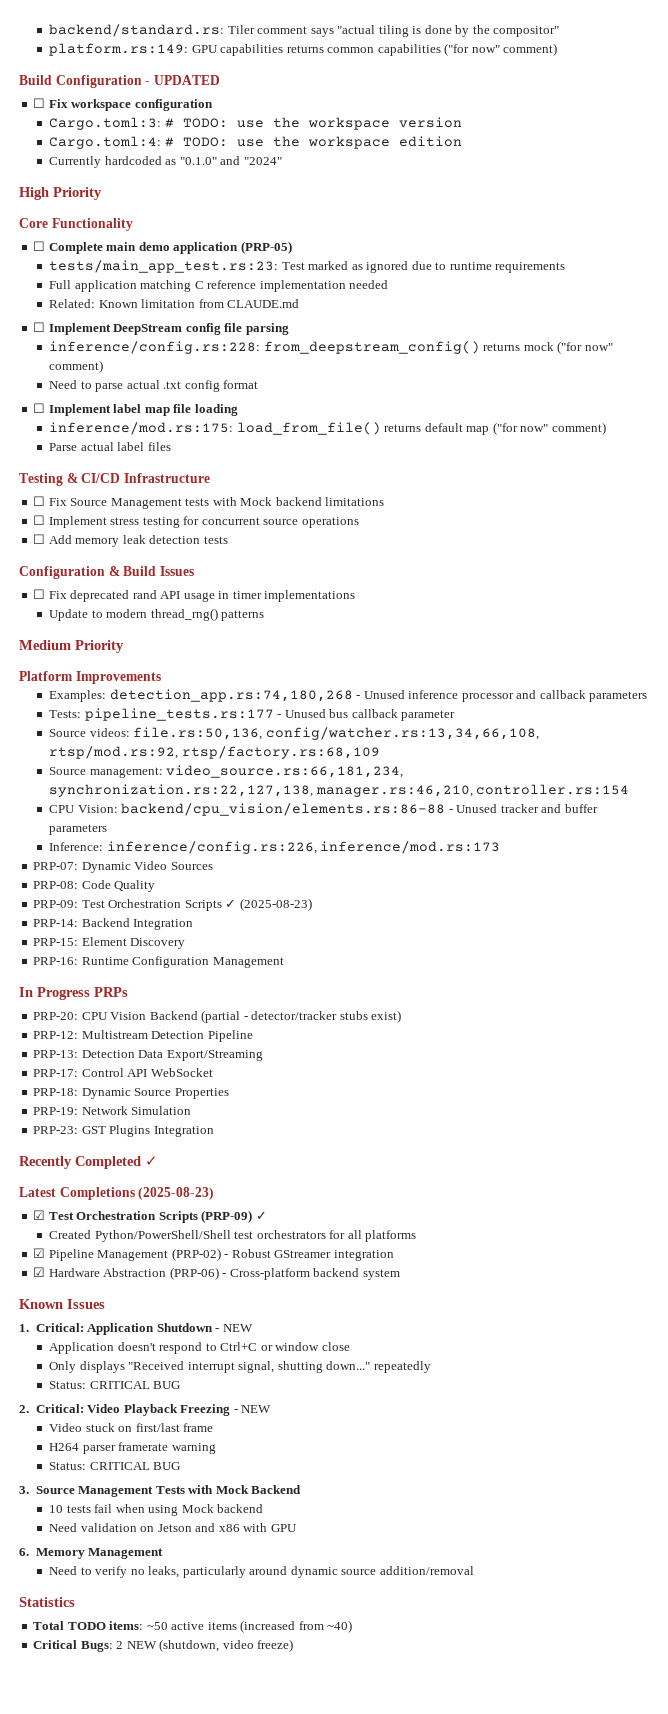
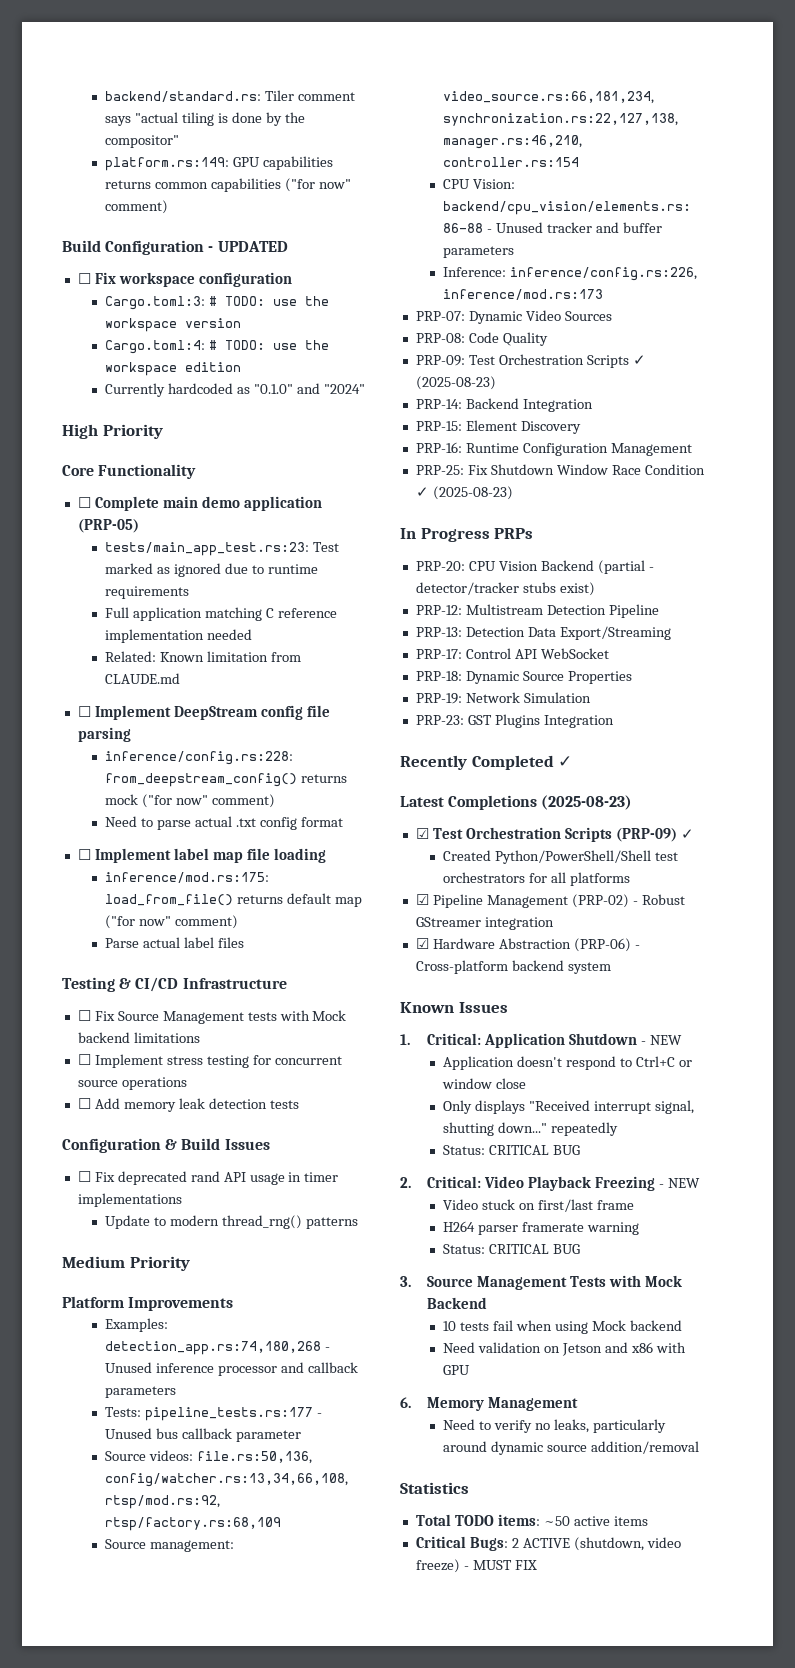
+ PRP-25: Fix Shutdown Window Race Condition ✓ (2025-08-23)
- Total TODO items: ~50 active items (increased from ~40)
+ Total TODO items: ~50 active items
- Critical Bugs: 2 NEW (shutdown, video freeze)
+ Critical Bugs: 2 ACTIVE (shutdown, video freeze) - MUST FIX

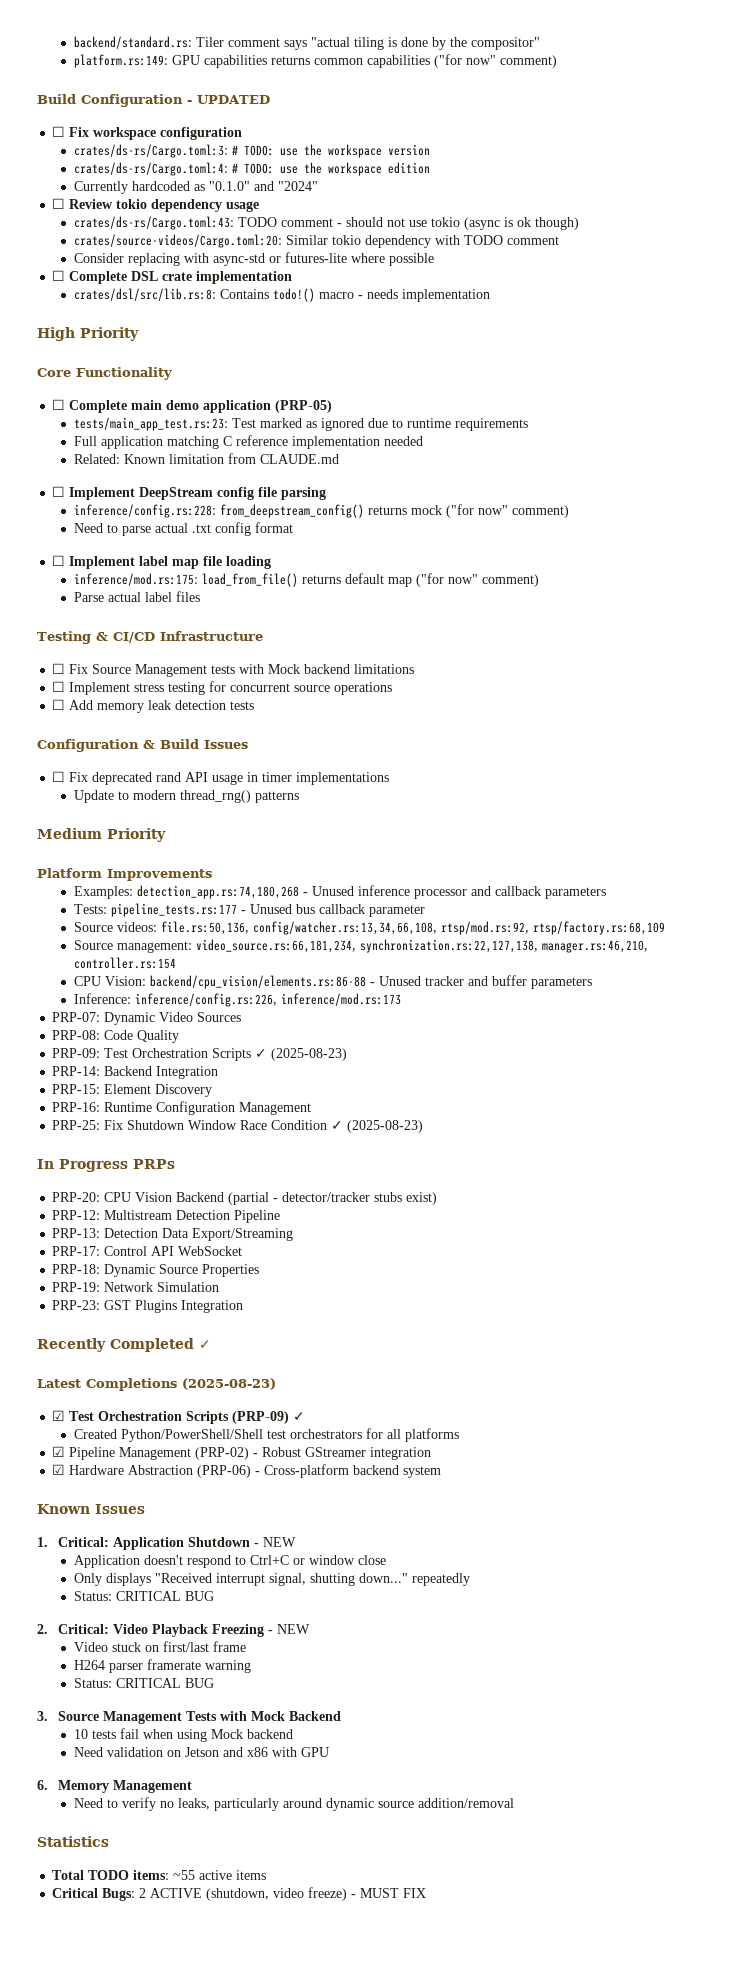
- Cargo.toml:3: # TODO: use the workspace version
+ crates/ds-rs/Cargo.toml:3: # TODO: use the workspace version
- Cargo.toml:4: # TODO: use the workspace edition
+ crates/ds-rs/Cargo.toml:4: # TODO: use the workspace edition
+ ☐ Review tokio dependency usage
+ crates/ds-rs/Cargo.toml:43: TODO comment - should not use tokio (async is ok though)
+ crates/source-videos/Cargo.toml:20: Similar tokio dependency with TODO comment
+ Consider replacing with async-std or futures-lite where possible
+ ☐ Complete DSL crate implementation
+ crates/dsl/src/lib.rs:8: Contains todo!() macro - needs implementation
- Total TODO items: ~50 active items
+ Total TODO items: ~55 active items

